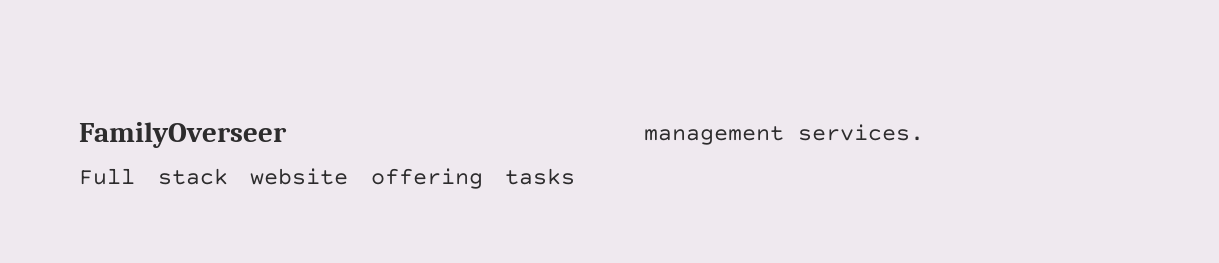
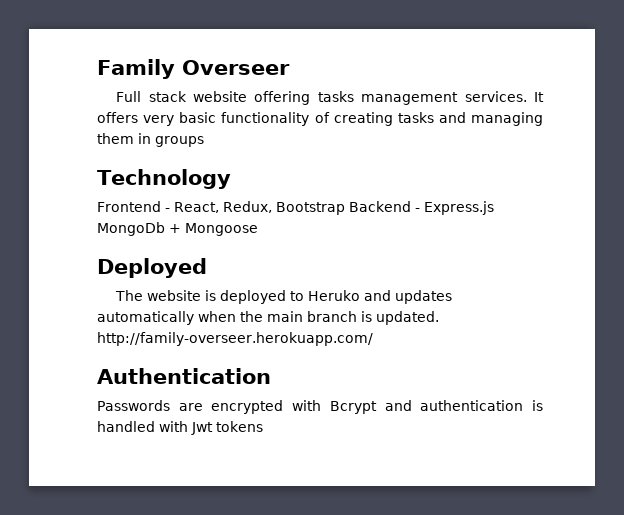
- FamilyOverseer
+ Family Overseer
+ It offers very basic functionality of creating tasks and managing them in groups
+ Technology
+ Frontend - React, Redux, Bootstrap Backend - Express.js MongoDb + Mongoose
+ Deployed
+ The website is deployed to Heruko and updates automatically when the main branch is updated. http://family-overseer.herokuapp.com/
+ Authentication
+ Passwords are encrypted with Bcrypt and authentication is handled with Jwt tokens

